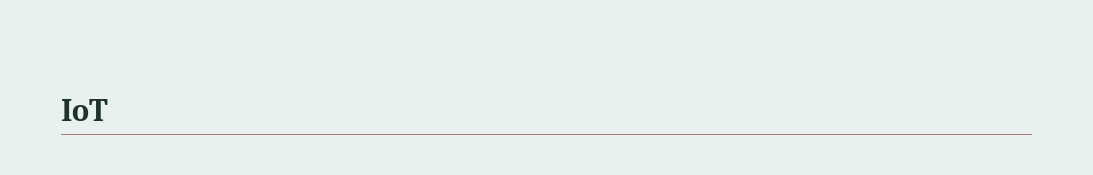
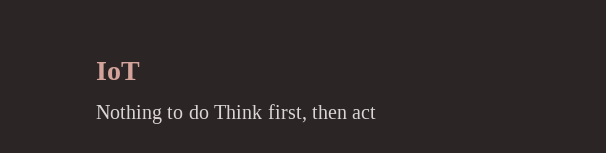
+ Nothing to do Think first, then act

